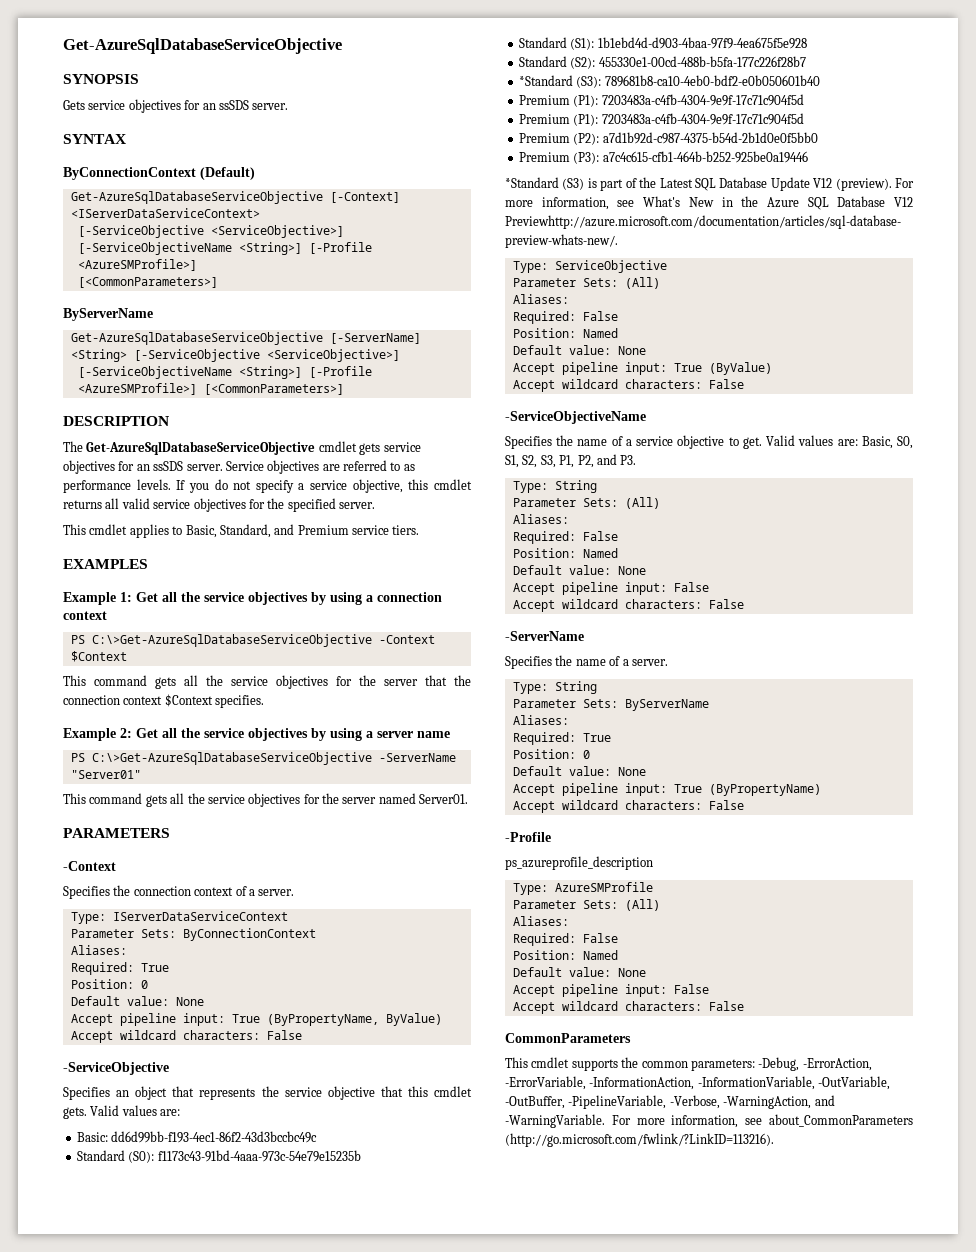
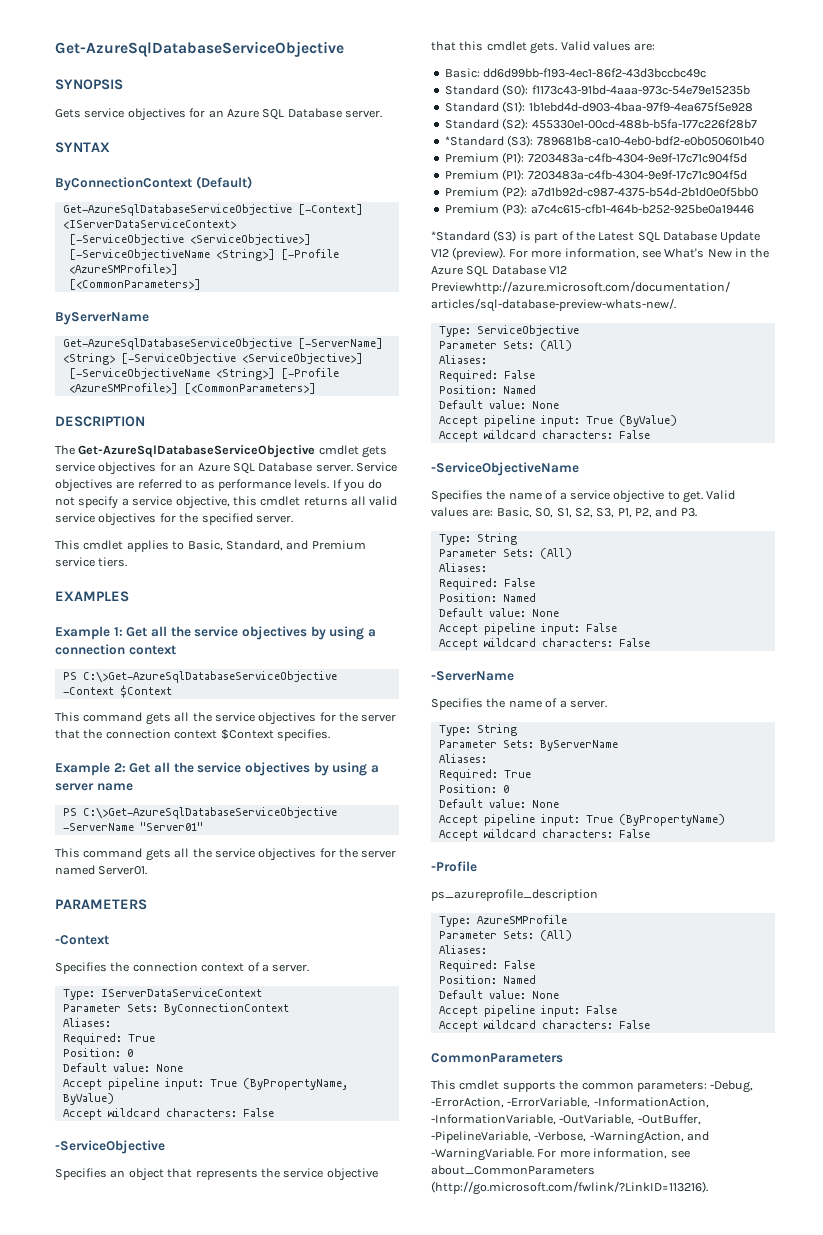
- Gets service objectives for an ssSDS server.
+ Gets service objectives for an Azure SQL Database server.
- The Get-AzureSqlDatabaseServiceObjective cmdlet gets service objectives for an ssSDS server.
+ The Get-AzureSqlDatabaseServiceObjective cmdlet gets service objectives for an Azure SQL Database server.

